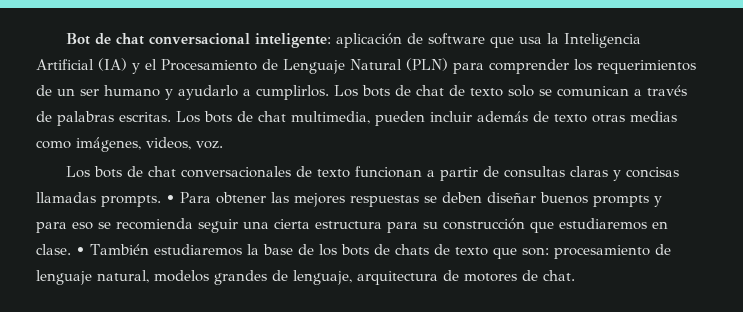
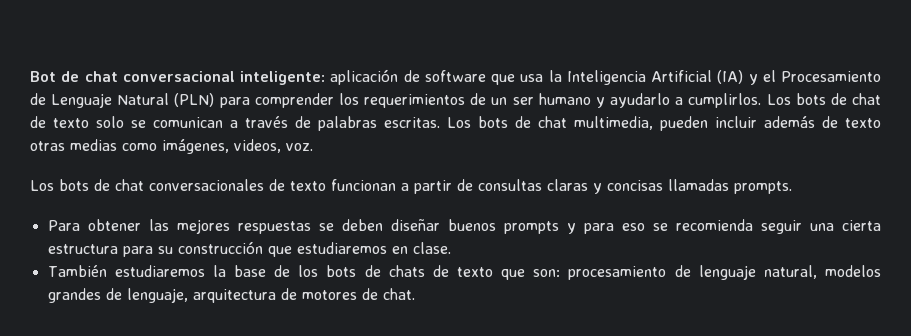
- Los bots de chat conversacionales de texto funcionan a partir de consultas claras y concisas llamadas prompts. • Para obtener las mejores respuestas se deben diseñar buenos prompts y para eso se recomienda seguir una cierta estructura para su construcción que estudiaremos en clase. • También estudiaremos la base de los bots de chats de texto que son:
+ Los bots de chat conversacionales de texto funcionan a partir de consultas claras y concisas llamadas prompts.
+ Para obtener las mejores respuestas se deben diseñar buenos prompts y para eso se recomienda seguir una cierta estructura para su construcción que estudiaremos en clase.
+ También estudiaremos la base de los bots de chats de texto que son:

